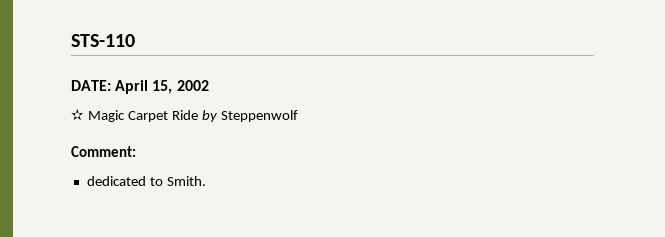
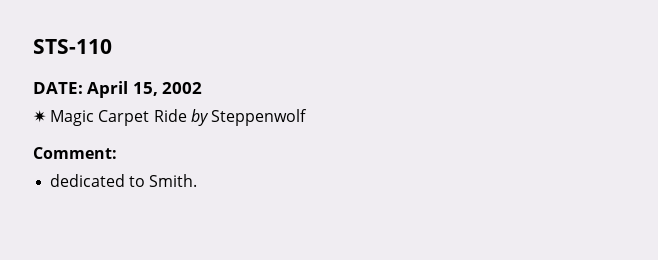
- ✫ Magic Carpet Ride by Steppenwolf
+ ✷ Magic Carpet Ride by Steppenwolf

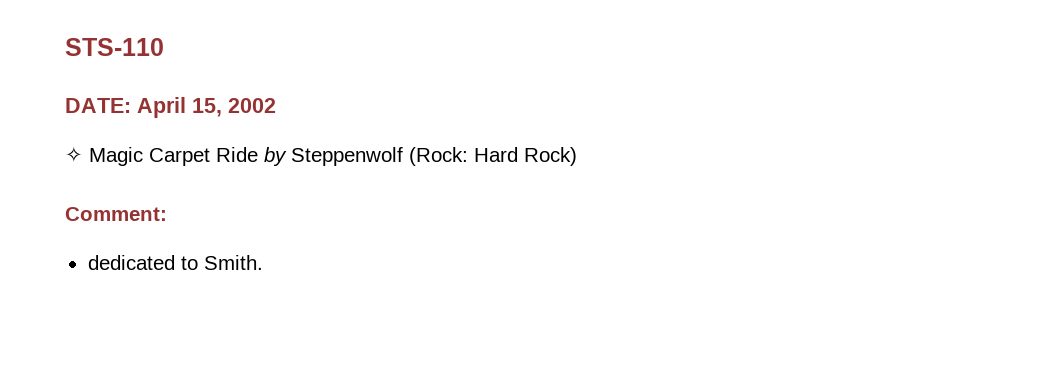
- ✷ Magic Carpet Ride by Steppenwolf
+ ✧ Magic Carpet Ride by Steppenwolf (Rock: Hard Rock)

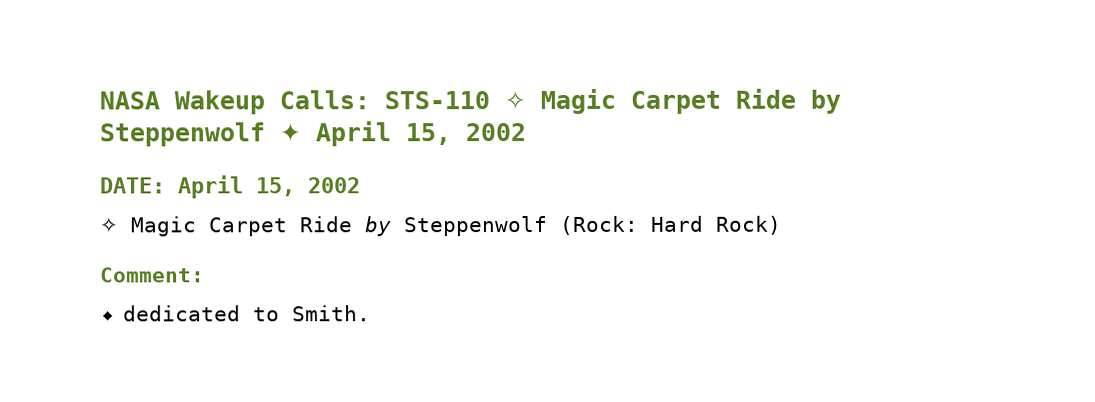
- STS-110
+ NASA Wakeup Calls: STS-110 ✧ Magic Carpet Ride by Steppenwolf ✦ April 15, 2002

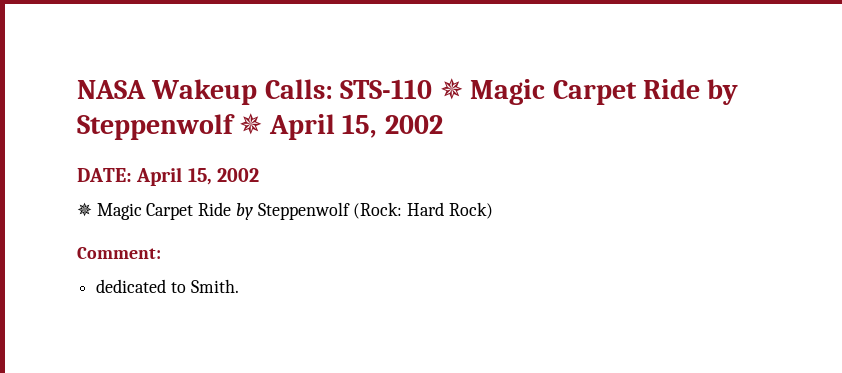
- NASA Wakeup Calls: STS-110 ✧ Magic Carpet Ride by Steppenwolf ✦ April 15, 2002
+ NASA Wakeup Calls: STS-110 ✵ Magic Carpet Ride by Steppenwolf ✵ April 15, 2002
- ✧ Magic Carpet Ride by Steppenwolf (Rock: Hard Rock)
+ ✵ Magic Carpet Ride by Steppenwolf (Rock: Hard Rock)

